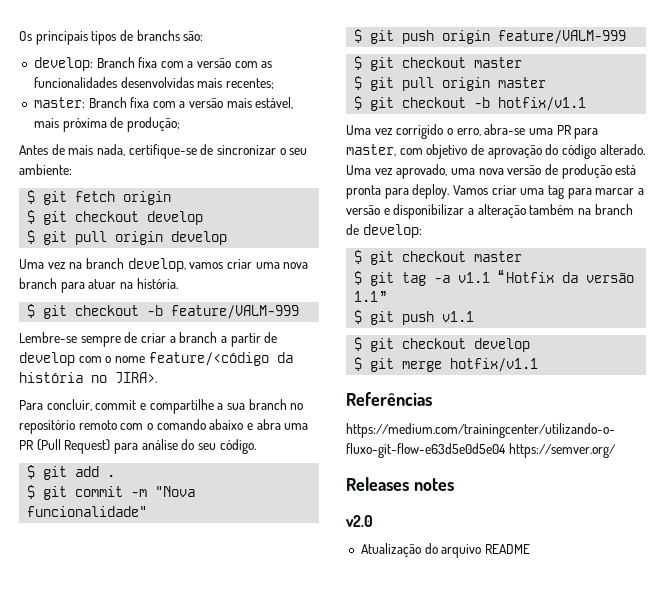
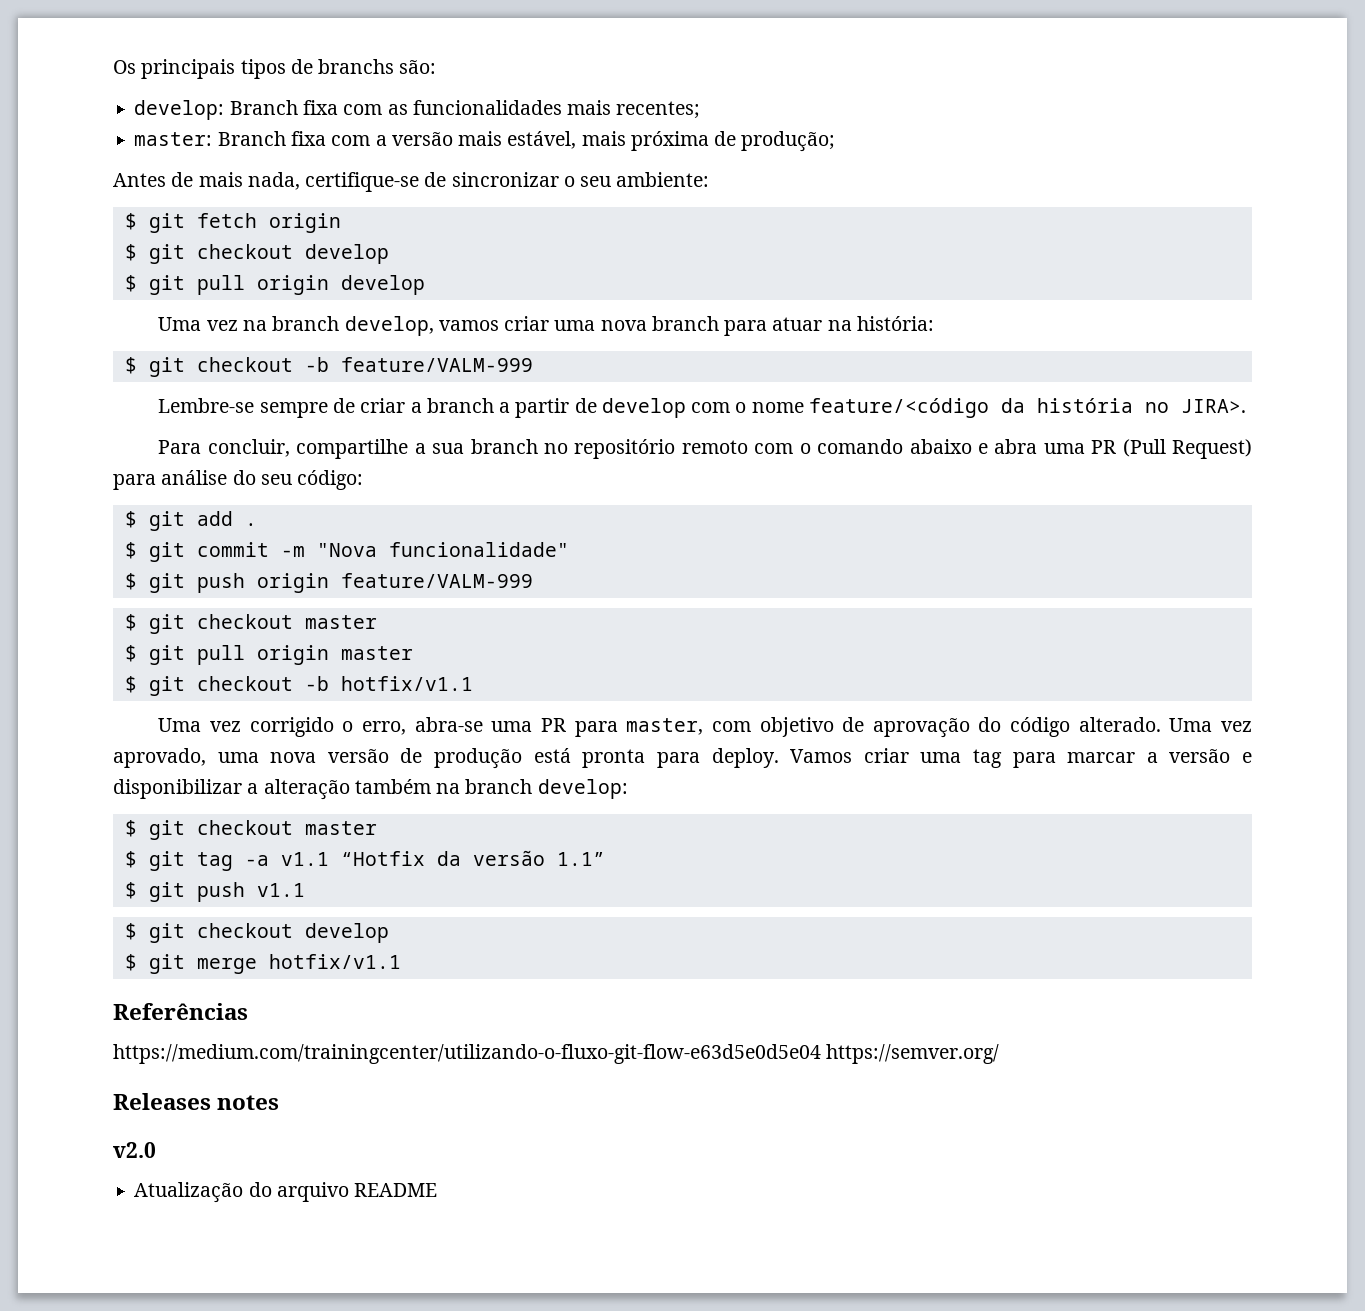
- develop: Branch fixa com a versão com as funcionalidades desenvolvidas mais recentes;
+ develop: Branch fixa com as funcionalidades mais recentes;
- Uma vez na branch develop, vamos criar uma nova branch para atuar na história.
+ Uma vez na branch develop, vamos criar uma nova branch para atuar na história:
- Para concluir, commit e compartilhe a sua branch no repositório remoto com o comando abaixo e abra uma PR (Pull Request) para análise do seu código.
+ Para concluir, compartilhe a sua branch no repositório remoto com o comando abaixo e abra uma PR (Pull Request) para análise do seu código:
- Vamos criar uma tag para marcar a versão e disponibilizar a alteração também na branch de develop:
+ Vamos criar uma tag para marcar a versão e disponibilizar a alteração também na branch develop:

